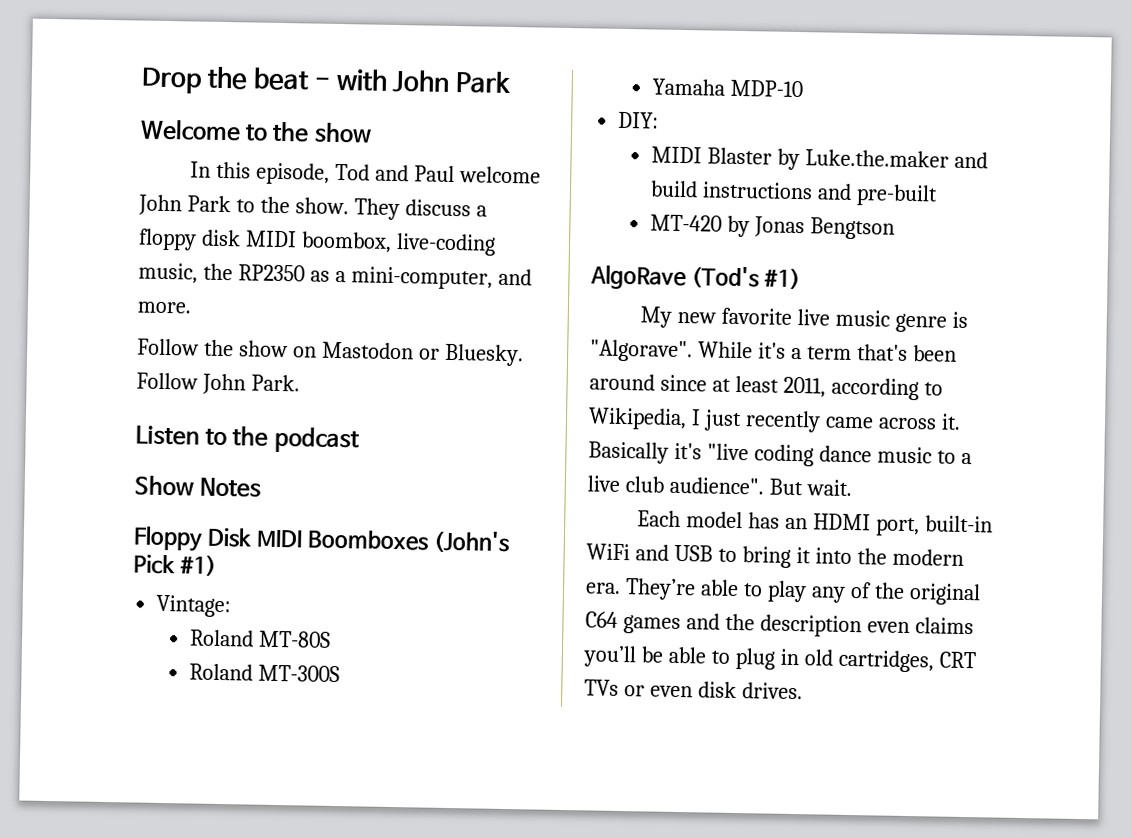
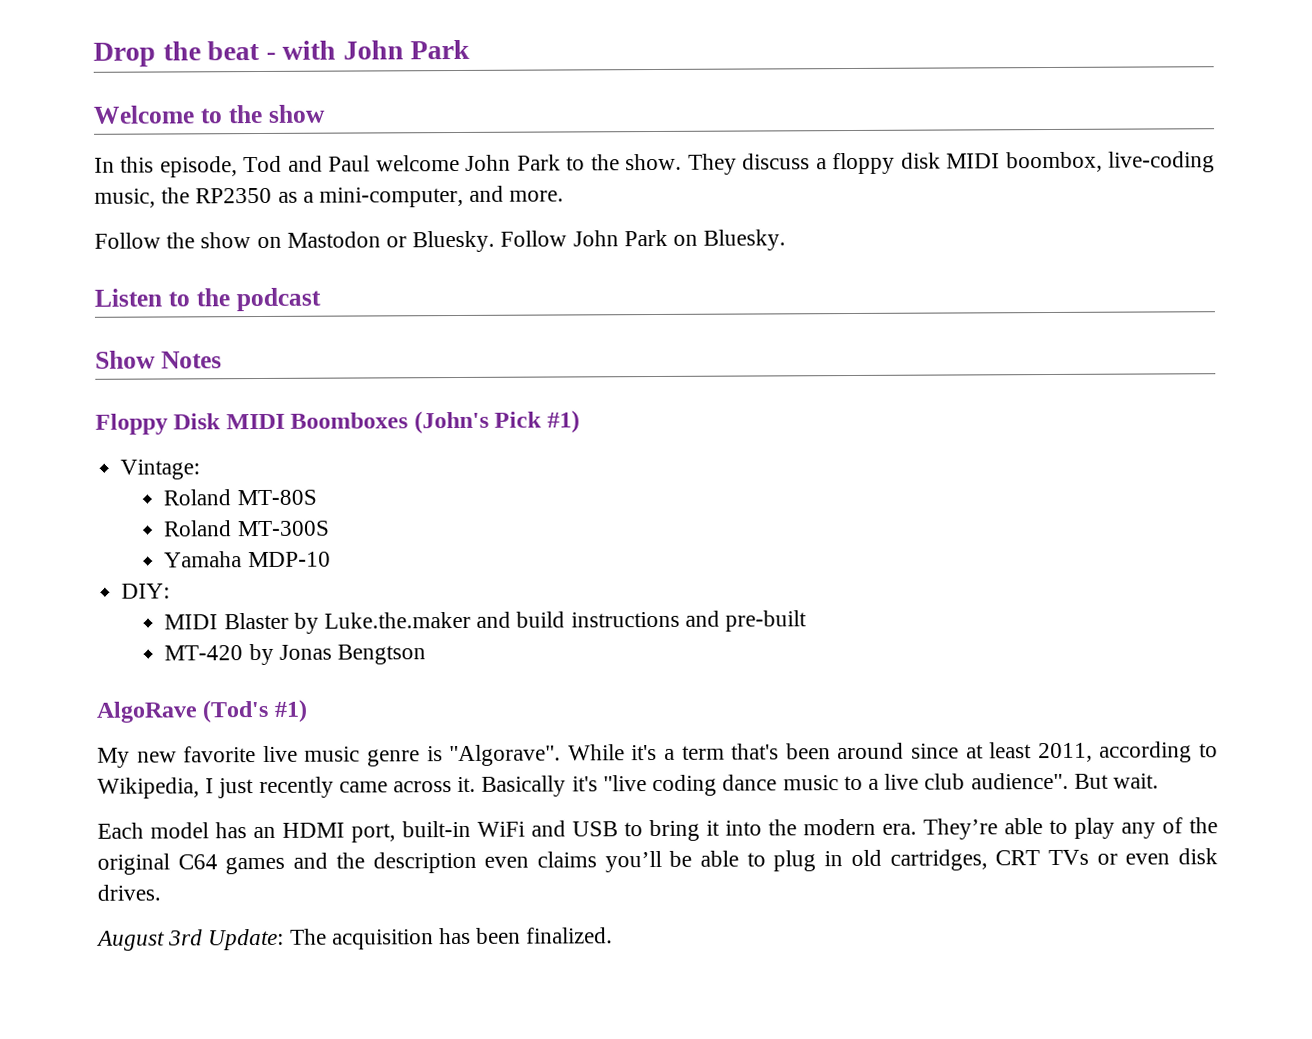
- Follow John Park.
+ Follow John Park on Bluesky.
+ August 3rd Update: The acquisition has been finalized.

